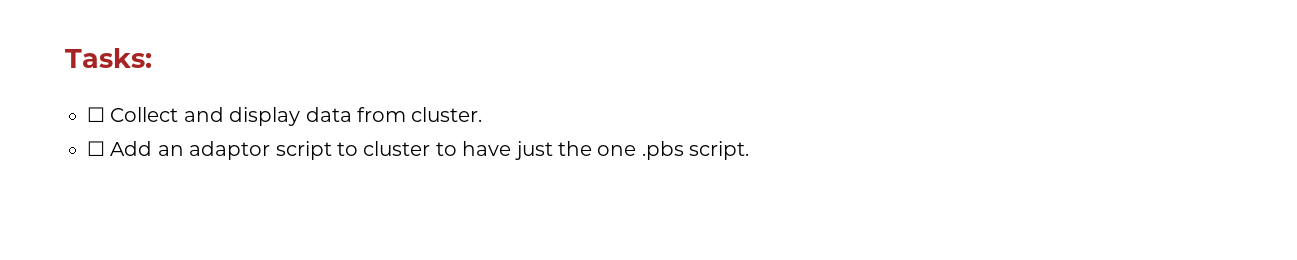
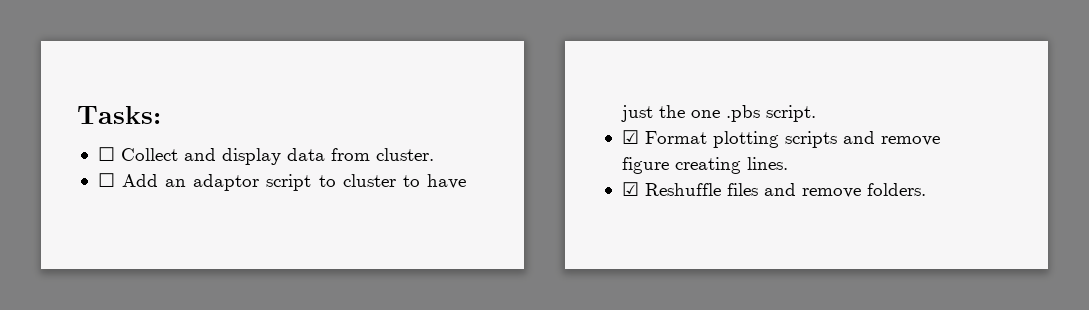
+ ☑ Format plotting scripts and remove figure creating lines.
+ ☑ Reshuffle files and remove folders.

